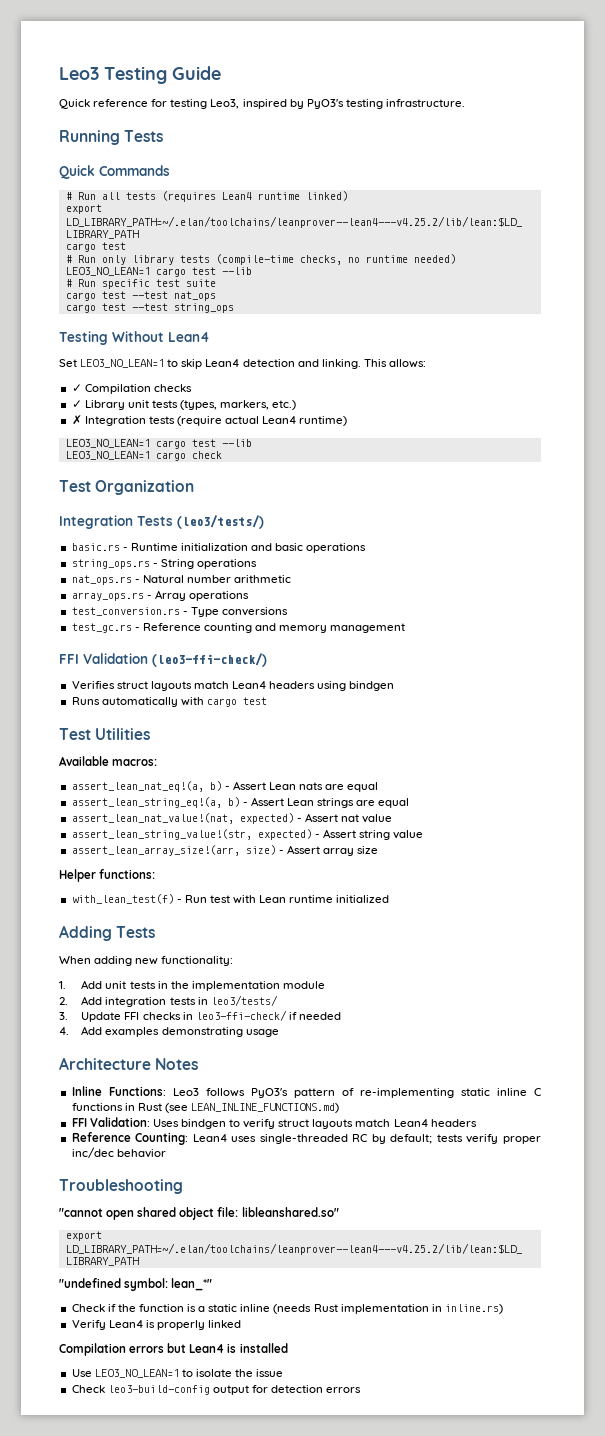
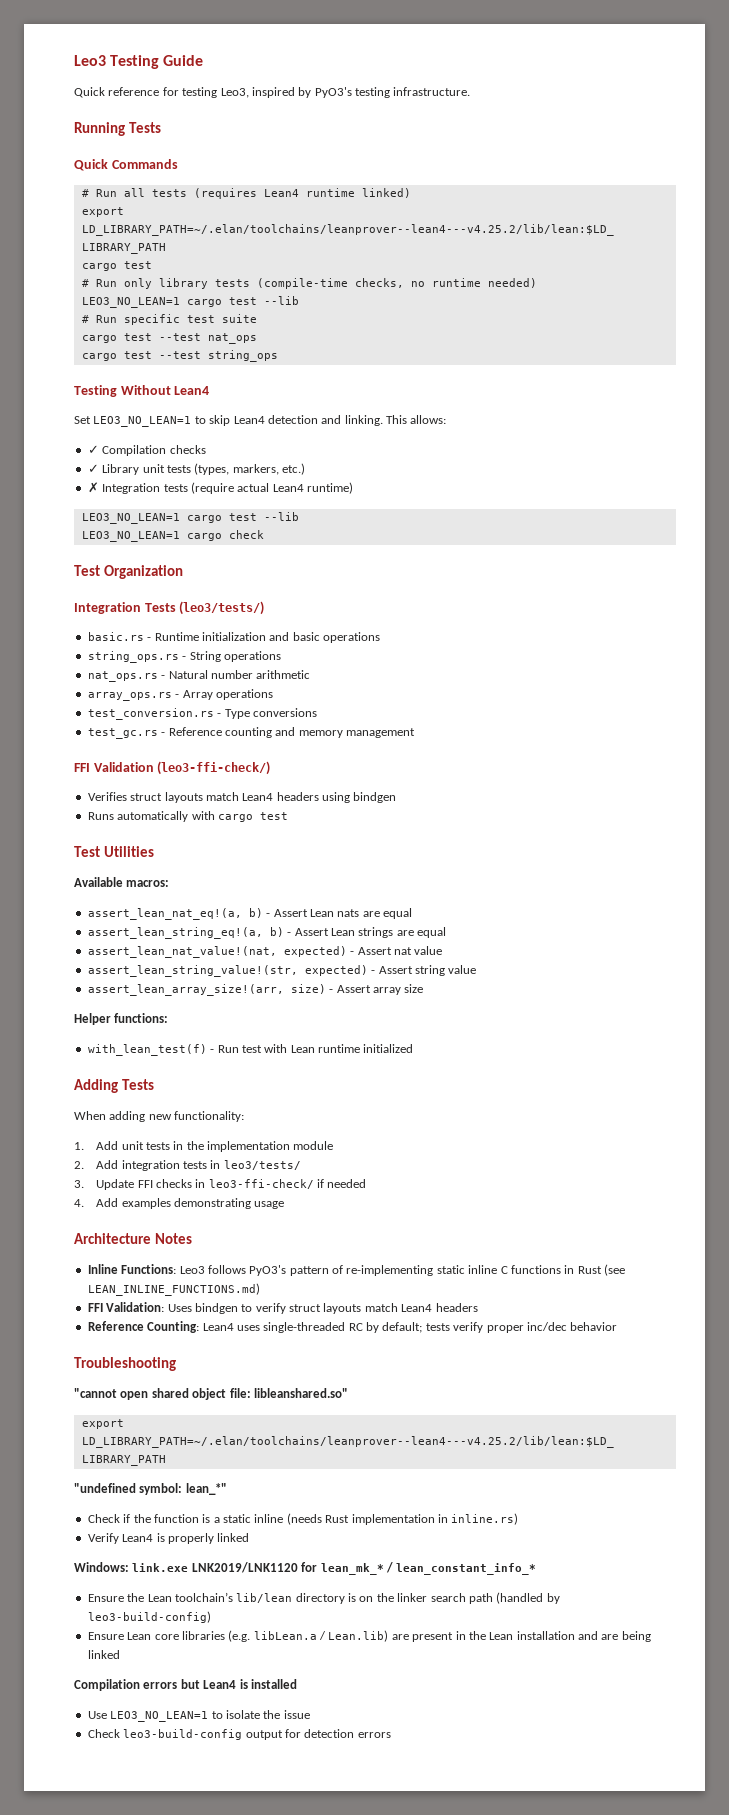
+ Windows: link.exe LNK2019/LNK1120 for lean_mk_* / lean_constant_info_*
+ Ensure the Lean toolchain’s lib/lean directory is on the linker search path (handled by leo3-build-config)
+ Ensure Lean core libraries (e.g. libLean.a / Lean.lib) are present in the Lean installation and are being linked

